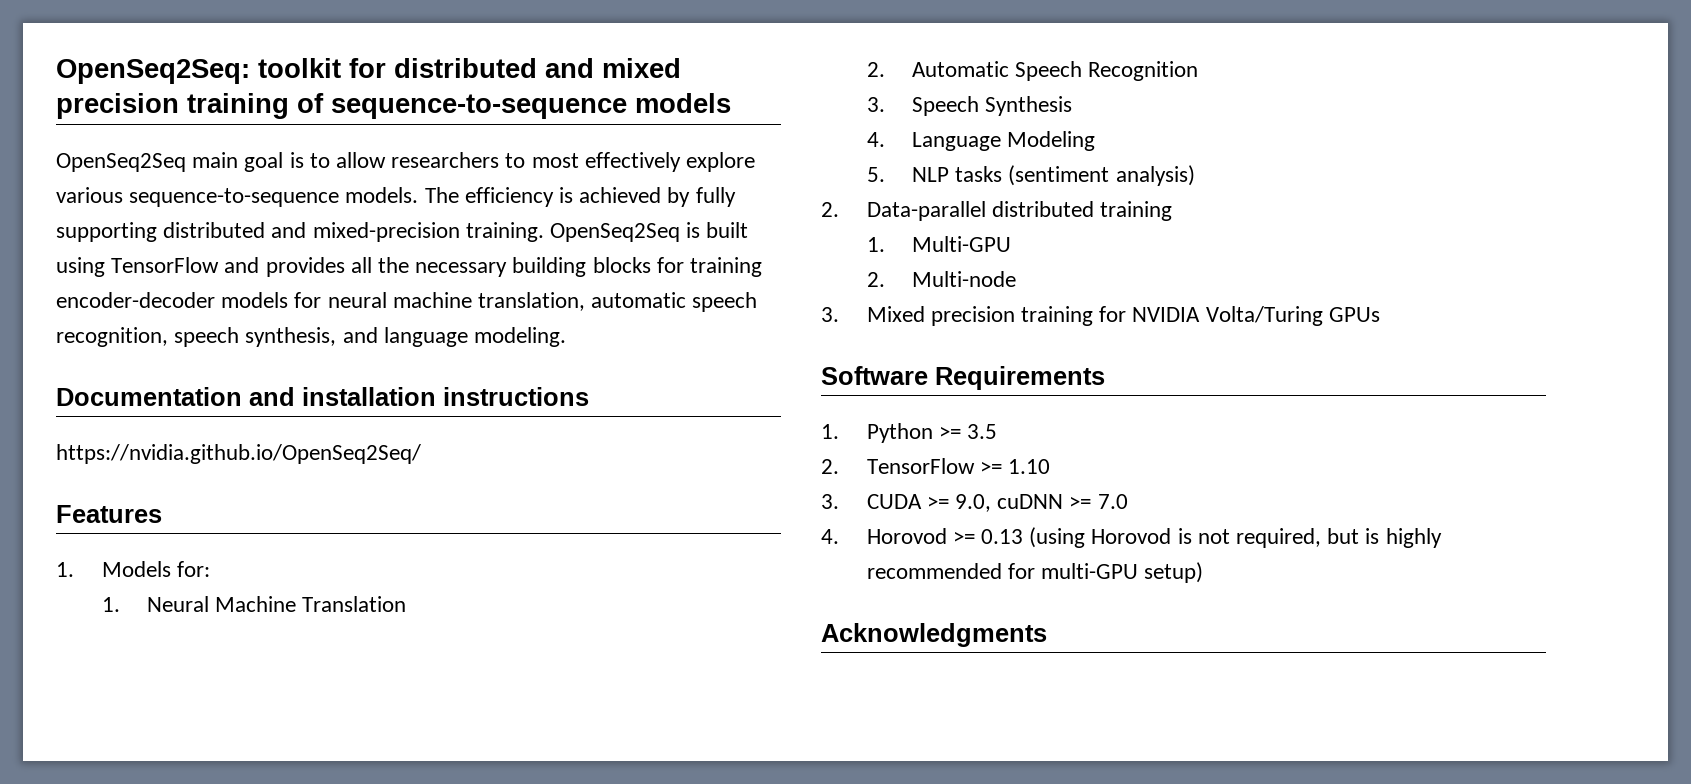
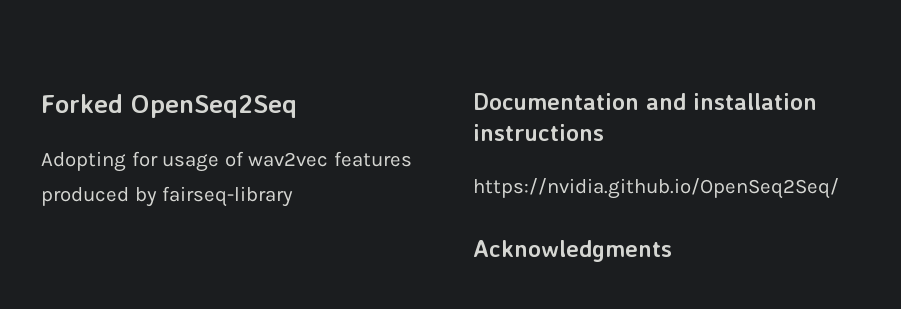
- OpenSeq2Seq: toolkit for distributed and mixed precision training of sequence-to-sequence models
- OpenSeq2Seq main goal is to allow researchers to most effectively explore various sequence-to-sequence models. The efficiency is achieved by fully supporting distributed and mixed-precision training. OpenSeq2Seq is built using TensorFlow and provides all the necessary building blocks for training encoder-decoder models for neural machine translation, automatic speech recognition, speech synthesis, and language modeling.
+ Forked OpenSeq2Seq
+ Adopting for usage of wav2vec features produced by fairseq-library
- Features
- 1. Models for:
- 1. Neural Machine Translation
- 2. Automatic Speech Recognition
- 3. Speech Synthesis
- 4. Language Modeling
- 5. NLP tasks (sentiment analysis)
- 2. Data-parallel distributed training
- 1. Multi-GPU
- 2. Multi-node
- 3. Mixed precision training for NVIDIA Volta/Turing GPUs
- Software Requirements
- 1. Python >= 3.5
- 2. TensorFlow >= 1.10
- 3. CUDA >= 9.0, cuDNN >= 7.0
- 4. Horovod >= 0.13 (using Horovod is not required, but is highly recommended for multi-GPU setup)

